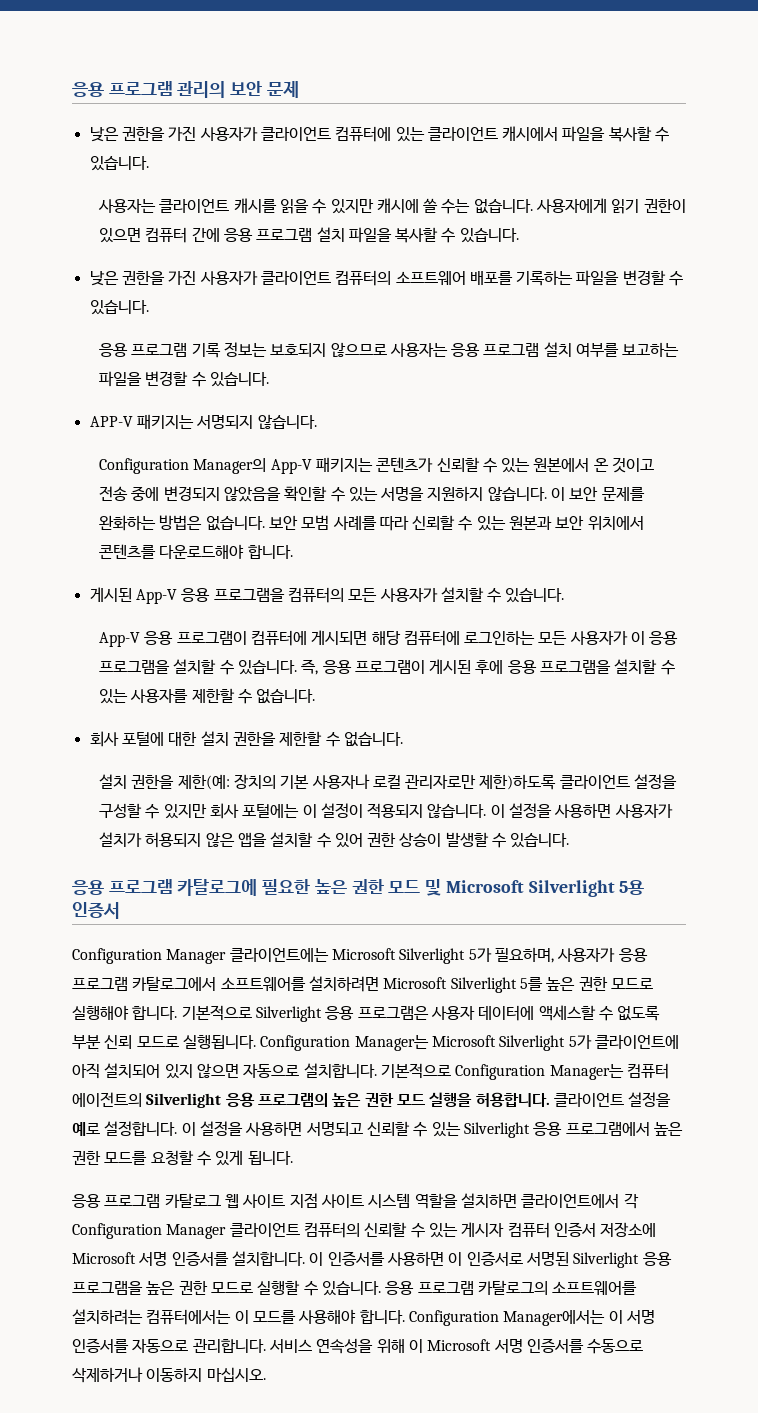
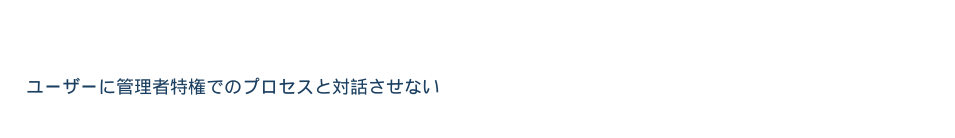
- 응용 프로그램 관리의 보안 문제
- 낮은 권한을 가진 사용자가 클라이언트 컴퓨터에 있는 클라이언트 캐시에서 파일을 복사할 수 있습니다.
- 사용자는 클라이언트 캐시를 읽을 수 있지만 캐시에 쓸 수는 없습니다. 사용자에게 읽기 권한이 있으면 컴퓨터 간에 응용 프로그램 설치 파일을 복사할 수 있습니다.
- 낮은 권한을 가진 사용자가 클라이언트 컴퓨터의 소프트웨어 배포를 기록하는 파일을 변경할 수 있습니다.
- 응용 프로그램 기록 정보는 보호되지 않으므로 사용자는 응용 프로그램 설치 여부를 보고하는 파일을 변경할 수 있습니다.
- APP-V 패키지는 서명되지 않습니다.
- Configuration Manager의 App-V 패키지는 콘텐츠가 신뢰할 수 있는 원본에서 온 것이고 전송 중에 변경되지 않았음을 확인할 수 있는 서명을 지원하지 않습니다. 이 보안 문제를 완화하는 방법은 없습니다. 보안 모범 사례를 따라 신뢰할 수 있는 원본과 보안 위치에서 콘텐츠를 다운로드해야 합니다.
- 게시된 App-V 응용 프로그램을 컴퓨터의 모든 사용자가 설치할 수 있습니다.
- App-V 응용 프로그램이 컴퓨터에 게시되면 해당 컴퓨터에 로그인하는 모든 사용자가 이 응용 프로그램을 설치할 수 있습니다. 즉, 응용 프로그램이 게시된 후에 응용 프로그램을 설치할 수 있는 사용자를 제한할 수 없습니다.
- 회사 포털에 대한 설치 권한을 제한할 수 없습니다.
- 설치 권한을 제한(예: 장치의 기본 사용자나 로컬 관리자로만 제한)하도록 클라이언트 설정을 구성할 수 있지만 회사 포털에는 이 설정이 적용되지 않습니다. 이 설정을 사용하면 사용자가 설치가 허용되지 않은 앱을 설치할 수 있어 권한 상승이 발생할 수 있습니다.
- 응용 프로그램 카탈로그에 필요한 높은 권한 모드 및 Microsoft Silverlight 5용 인증서
- Configuration Manager 클라이언트에는 Microsoft Silverlight 5가 필요하며, 사용자가 응용 프로그램 카탈로그에서 소프트웨어를 설치하려면 Microsoft Silverlight 5를 높은 권한 모드로 실행해야 합니다. 기본적으로 Silverlight 응용 프로그램은 사용자 데이터에 액세스할 수 없도록 부분 신뢰 모드로 실행됩니다. Configuration Manager는 Microsoft Silverlight 5가 클라이언트에 아직 설치되어 있지 않으면 자동으로 설치합니다. 기본적으로 Configuration Manager는 컴퓨터 에이전트의 Silverlight 응용 프로그램의 높은 권한 모드 실행을 허용합니다. 클라이언트 설정을 예로 설정합니다. 이 설정을 사용하면 서명되고 신뢰할 수 있는 Silverlight 응용 프로그램에서 높은 권한 모드를 요청할 수 있게 됩니다.
- 응용 프로그램 카탈로그 웹 사이트 지점 사이트 시스템 역할을 설치하면 클라이언트에서 각 Configuration Manager 클라이언트 컴퓨터의 신뢰할 수 있는 게시자 컴퓨터 인증서 저장소에 Microsoft 서명 인증서를 설치합니다. 이 인증서를 사용하면 이 인증서로 서명된 Silverlight 응용 프로그램을 높은 권한 모드로 실행할 수 있습니다. 응용 프로그램 카탈로그의 소프트웨어를 설치하려는 컴퓨터에서는 이 모드를 사용해야 합니다. Configuration Manager에서는 이 서명 인증서를 자동으로 관리합니다. 서비스 연속성을 위해 이 Microsoft 서명 인증서를 수동으로 삭제하거나 이동하지 마십시오.
+ ユーザーに管理者特権でのプロセスと対話させない

